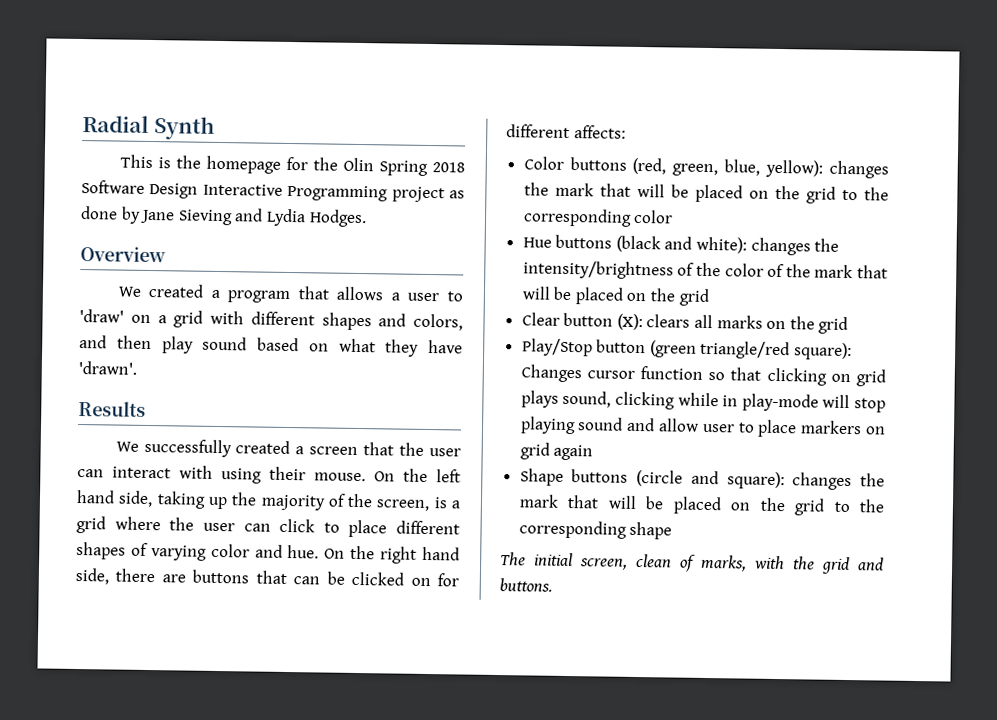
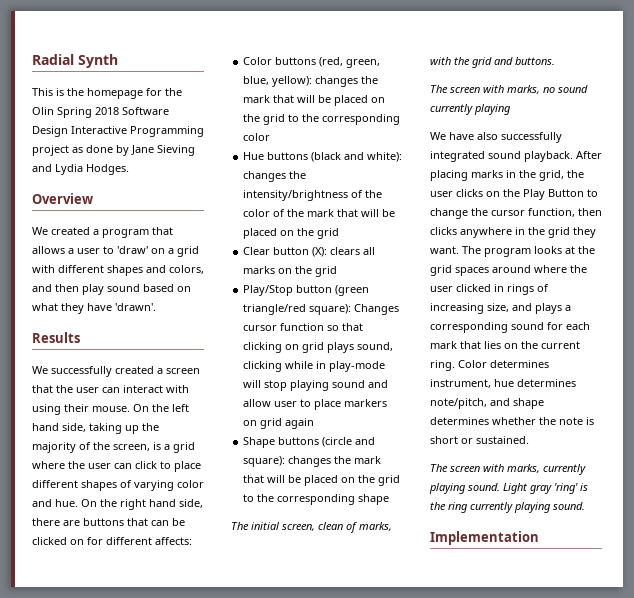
+ The screen with marks, no sound currently playing
+ We have also successfully integrated sound playback. After placing marks in the grid, the user clicks on the Play Button to change the cursor function, then clicks anywhere in the grid they want. The program looks at the grid spaces around where the user clicked in rings of increasing size, and plays a corresponding sound for each mark that lies on the current ring. Color determines instrument, hue determines note/pitch, and shape determines whether the note is short or sustained.
+ The screen with marks, currently playing sound. Light gray 'ring' is the ring currently playing sound.
+ Implementation

